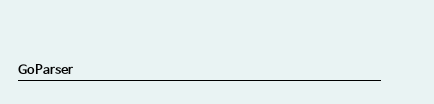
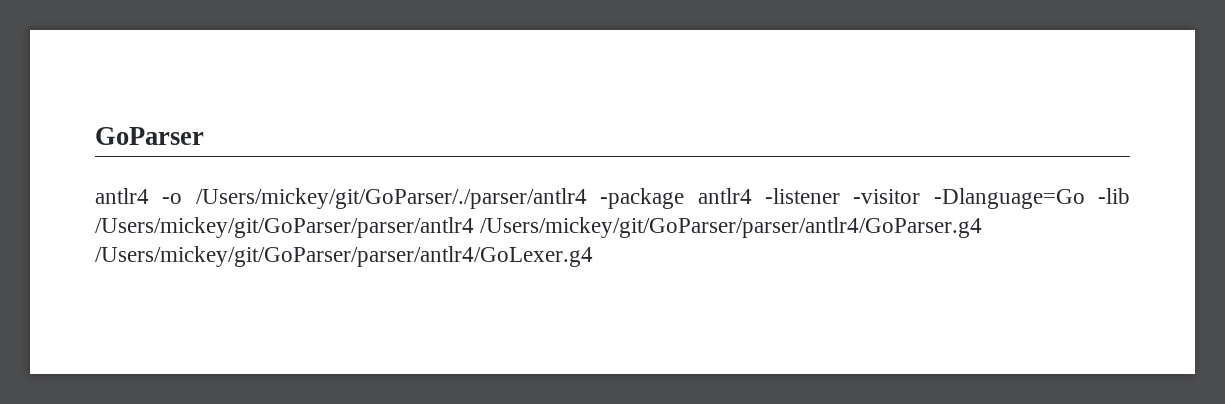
+ antlr4 -o /Users/mickey/git/GoParser/./parser/antlr4 -package antlr4 -listener -visitor -Dlanguage=Go -lib /Users/mickey/git/GoParser/parser/antlr4 /Users/mickey/git/GoParser/parser/antlr4/GoParser.g4 /Users/mickey/git/GoParser/parser/antlr4/GoLexer.g4

